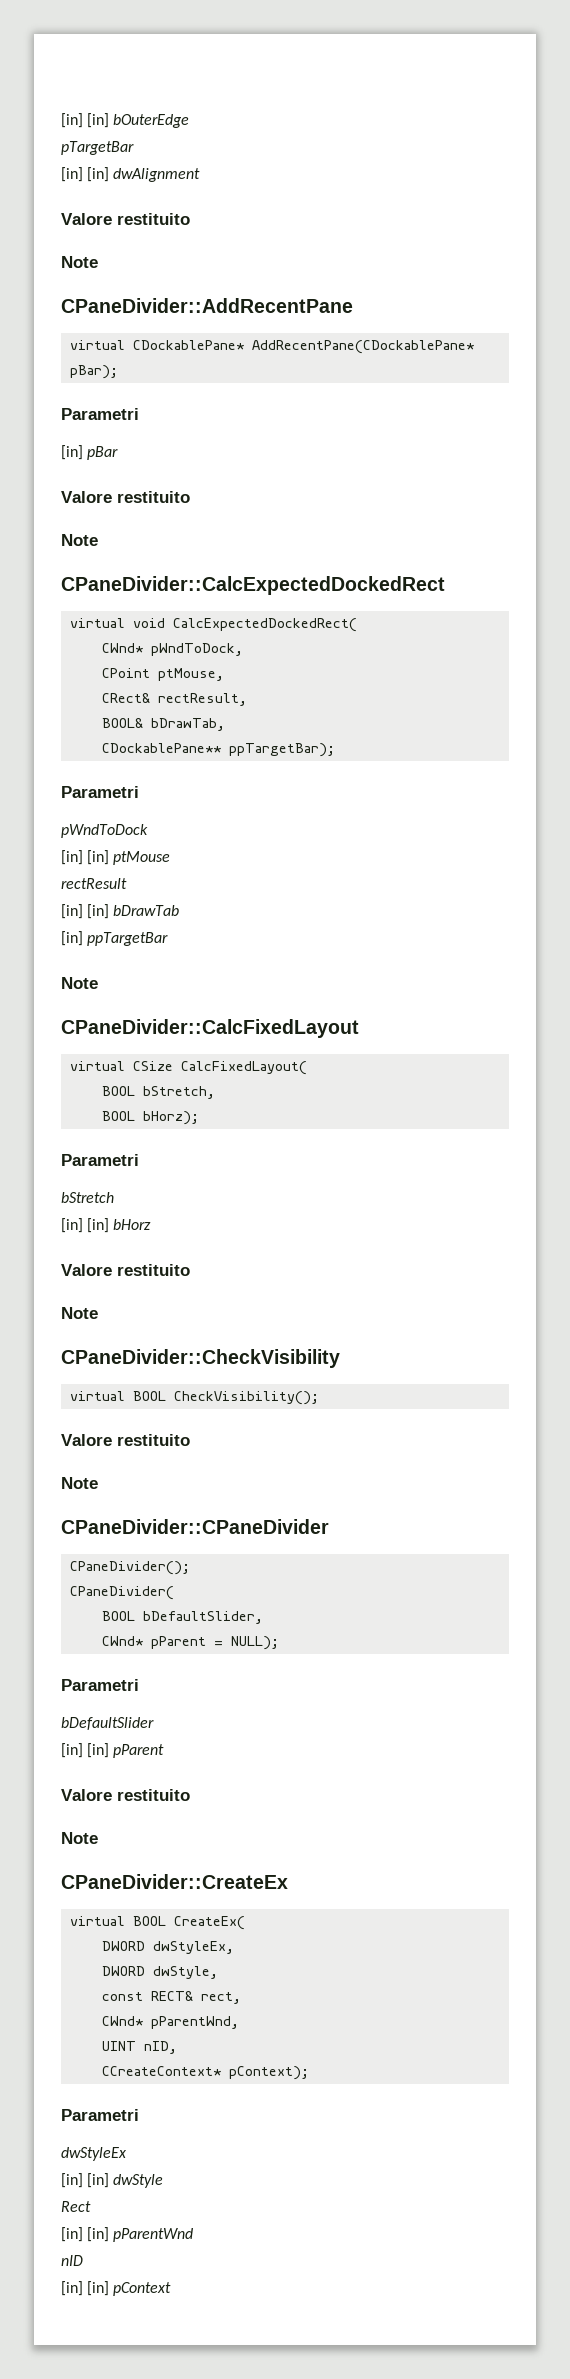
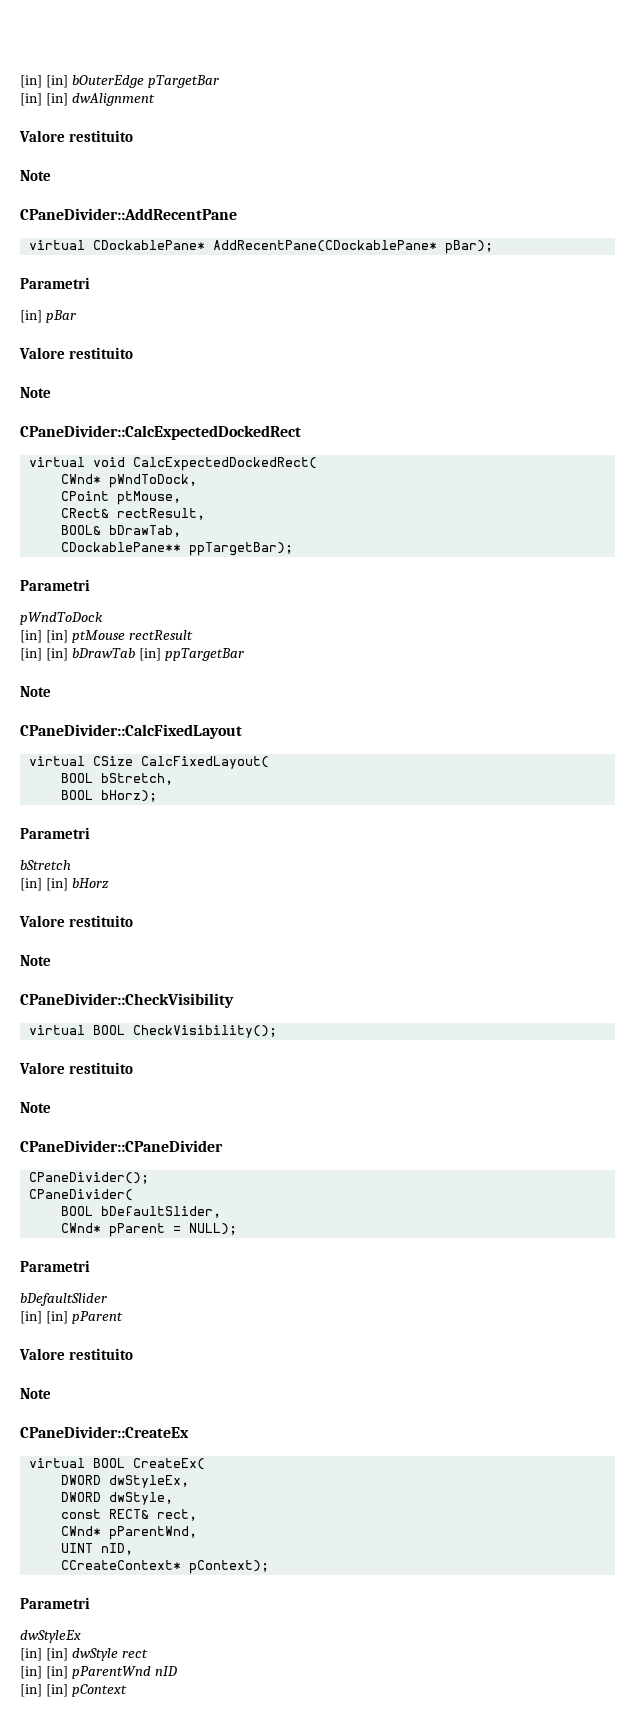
- [in] [in] bOuterEdge
- pTargetBar
+ [in] [in] bOuterEdge pTargetBar
- [in] [in] ptMouse
- rectResult
+ [in] [in] ptMouse rectResult
- [in] [in] bDrawTab
- [in] ppTargetBar
+ [in] [in] bDrawTab [in] ppTargetBar
- [in] [in] dwStyle
- Rect
+ [in] [in] dwStyle rect
- [in] [in] pParentWnd
- nID
+ [in] [in] pParentWnd nID

